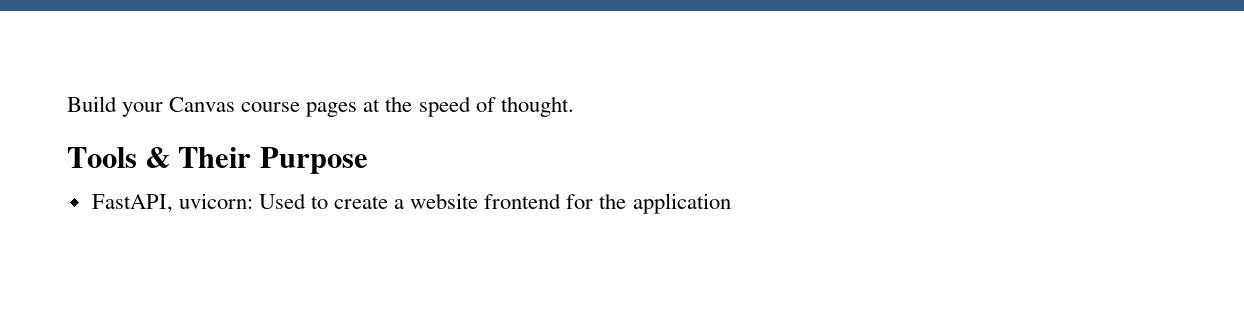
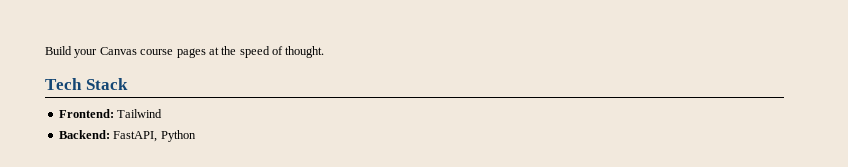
- Tools & Their Purpose
- FastAPI, uvicorn: Used to create a website frontend for the application
+ Tech Stack
+ Frontend: Tailwind
+ Backend: FastAPI, Python

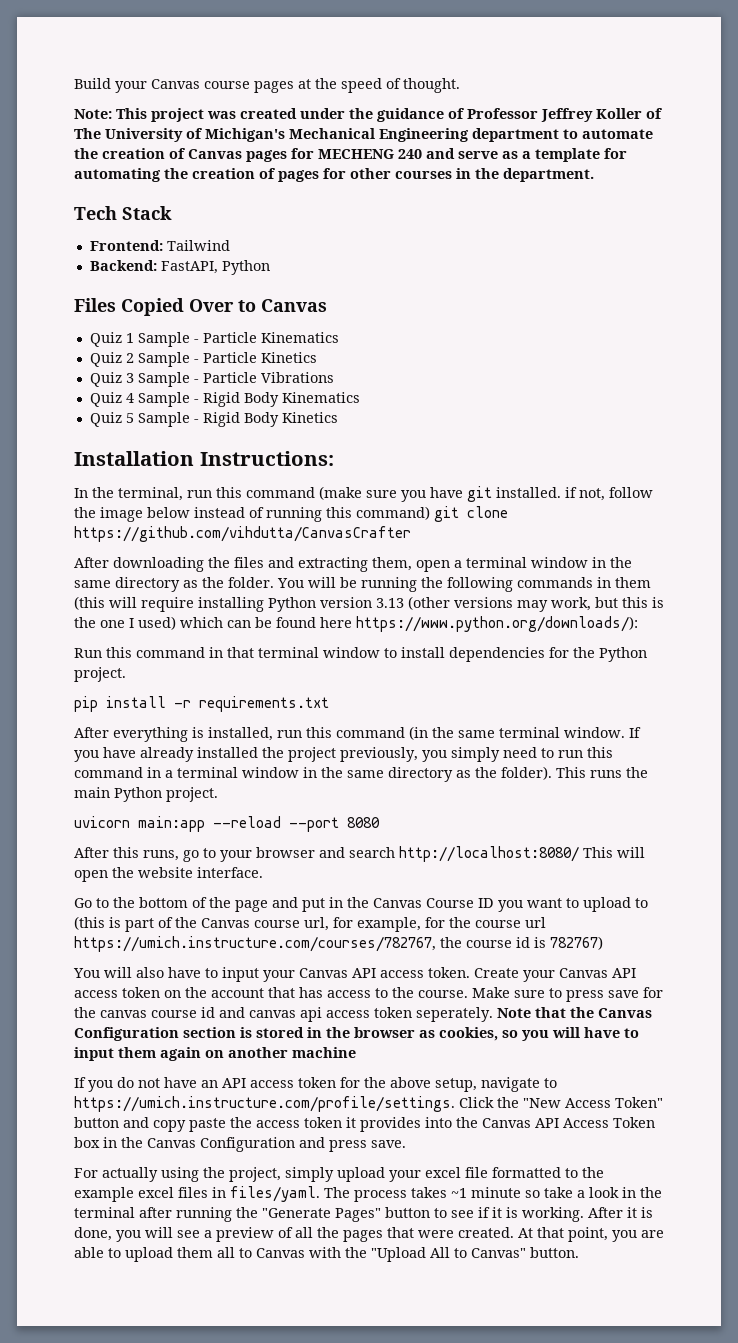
+ Note: This project was created under the guidance of Professor Jeffrey Koller of The University of Michigan's Mechanical Engineering department to automate the creation of Canvas pages for MECHENG 240 and serve as a template for automating the creation of pages for other courses in the department.
+ Files Copied Over to Canvas
+ Quiz 1 Sample - Particle Kinematics
+ Quiz 2 Sample - Particle Kinetics
+ Quiz 3 Sample - Particle Vibrations
+ Quiz 4 Sample - Rigid Body Kinematics
+ Quiz 5 Sample - Rigid Body Kinetics
+ Installation Instructions:
+ In the terminal, run this command (make sure you have git installed. if not, follow the image below instead of running this command) git clone https://github.com/vihdutta/CanvasCrafter
+ After downloading the files and extracting them, open a terminal window in the same directory as the folder. You will be running the following commands in them (this will require installing Python version 3.13 (other versions may work, but this is the one I used) which can be found here https://www.python.org/downloads/):
+ Run this command in that terminal window to install dependencies for the Python project.
+ pip install -r requirements.txt
+ After everything is installed, run this command (in the same terminal window. If you have already installed the project previously, you simply need to run this command in a terminal window in the same directory as the folder). This runs the main Python project.
+ uvicorn main:app --reload --port 8080
+ After this runs, go to your browser and search http://localhost:8080/ This will open the website interface.
+ Go to the bottom of the page and put in the Canvas Course ID you want to upload to (this is part of the Canvas course url, for example, for the course url https://umich.instructure.com/courses/782767, the course id is 782767)
+ You will also have to input your Canvas API access token. Create your Canvas API access token on the account that has access to the course. Make sure to press save for the canvas course id and canvas api access token seperately. Note that the Canvas Configuration section is stored in the browser as cookies, so you will have to input them again on another machine
+ If you do not have an API access token for the above setup, navigate to https://umich.instructure.com/profile/settings. Click the "New Access Token" button and copy paste the access token it provides into the Canvas API Access Token box in the Canvas Configuration and press save.
+ For actually using the project, simply upload your excel file formatted to the example excel files in files/yaml. The process takes ~1 minute so take a look in the terminal after running the "Generate Pages" button to see if it is working. After it is done, you will see a preview of all the pages that were created. At that point, you are able to upload them all to Canvas with the "Upload All to Canvas" button.

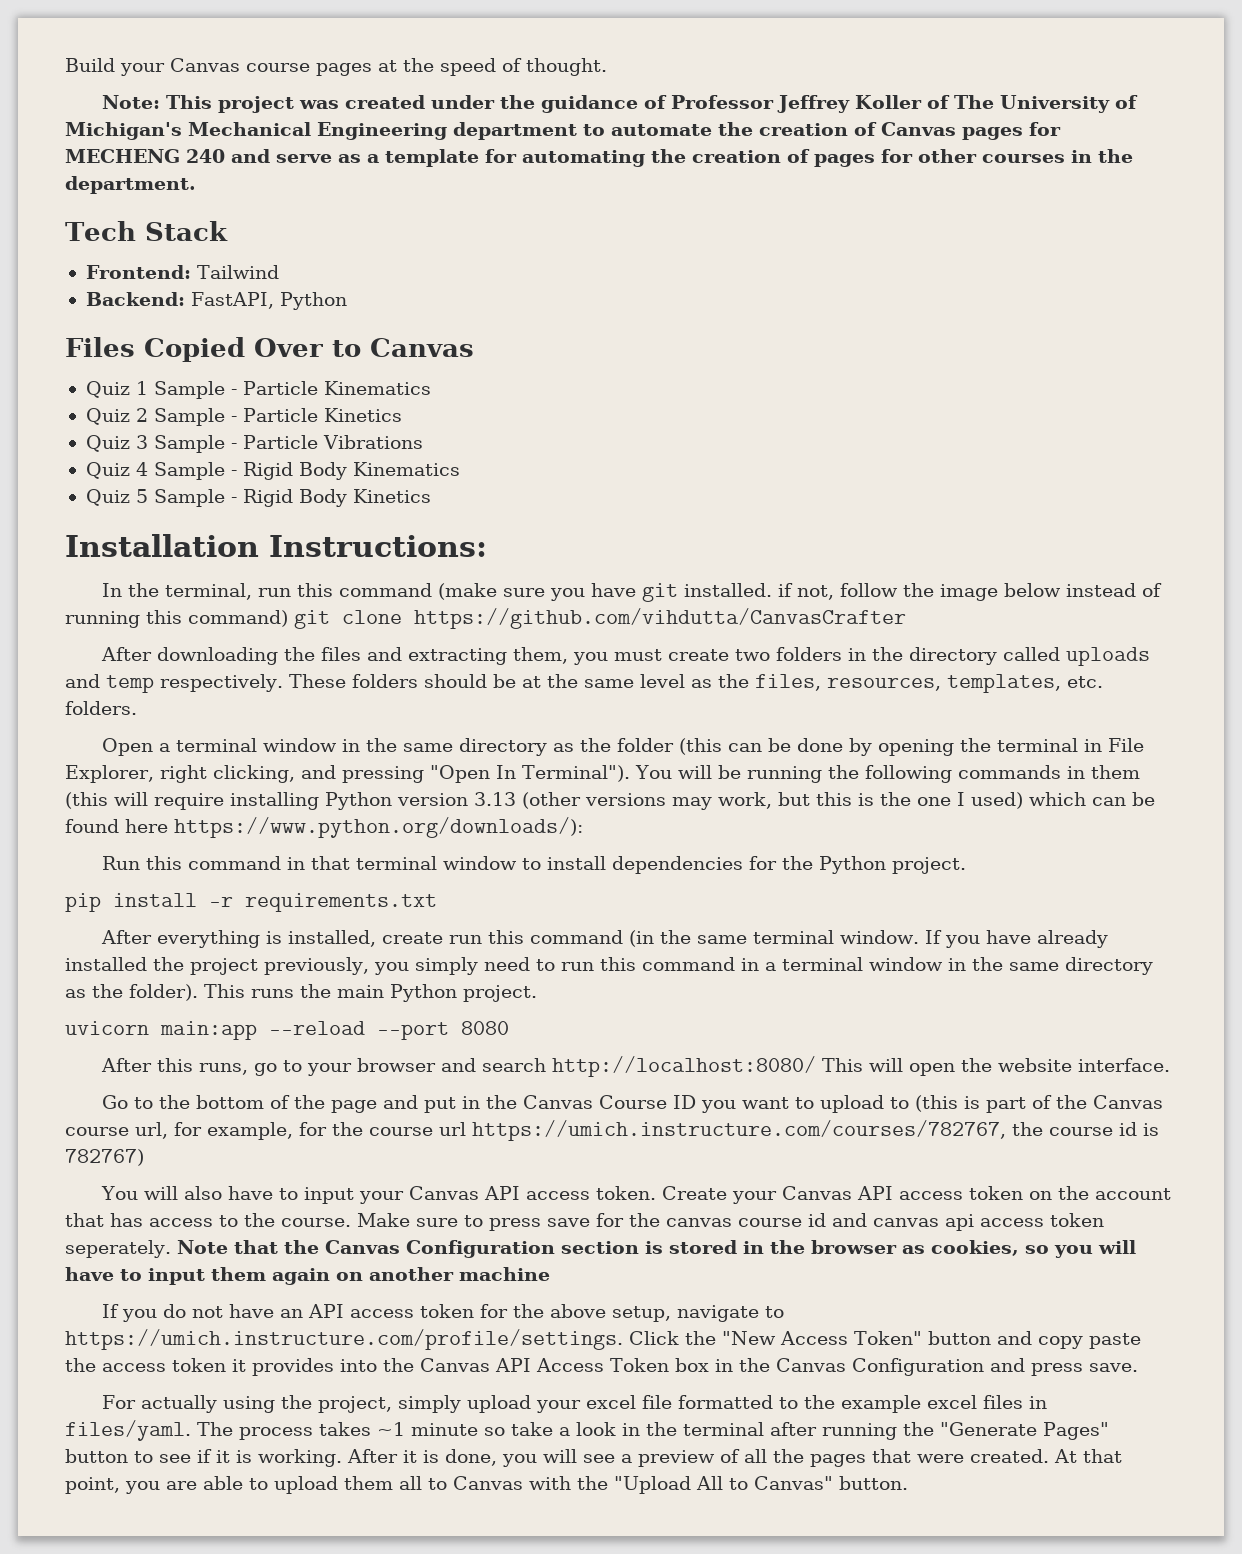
- After downloading the files and extracting them, open a terminal window in the same directory as the folder.
+ After downloading the files and extracting them, you must create two folders in the directory called uploads and temp respectively. These folders should be at the same level as the files, resources, templates, etc. folders.
+ Open a terminal window in the same directory as the folder (this can be done by opening the terminal in File Explorer, right clicking, and pressing "Open In Terminal").
- After everything is installed, run this command (in the same terminal window.
+ After everything is installed, create run this command (in the same terminal window.

